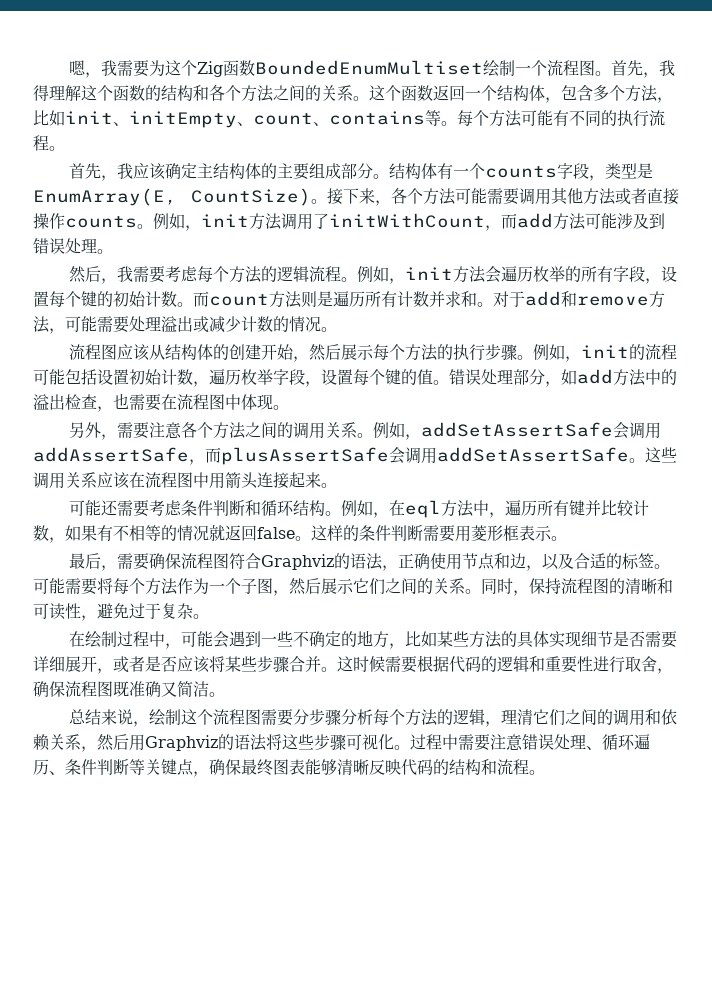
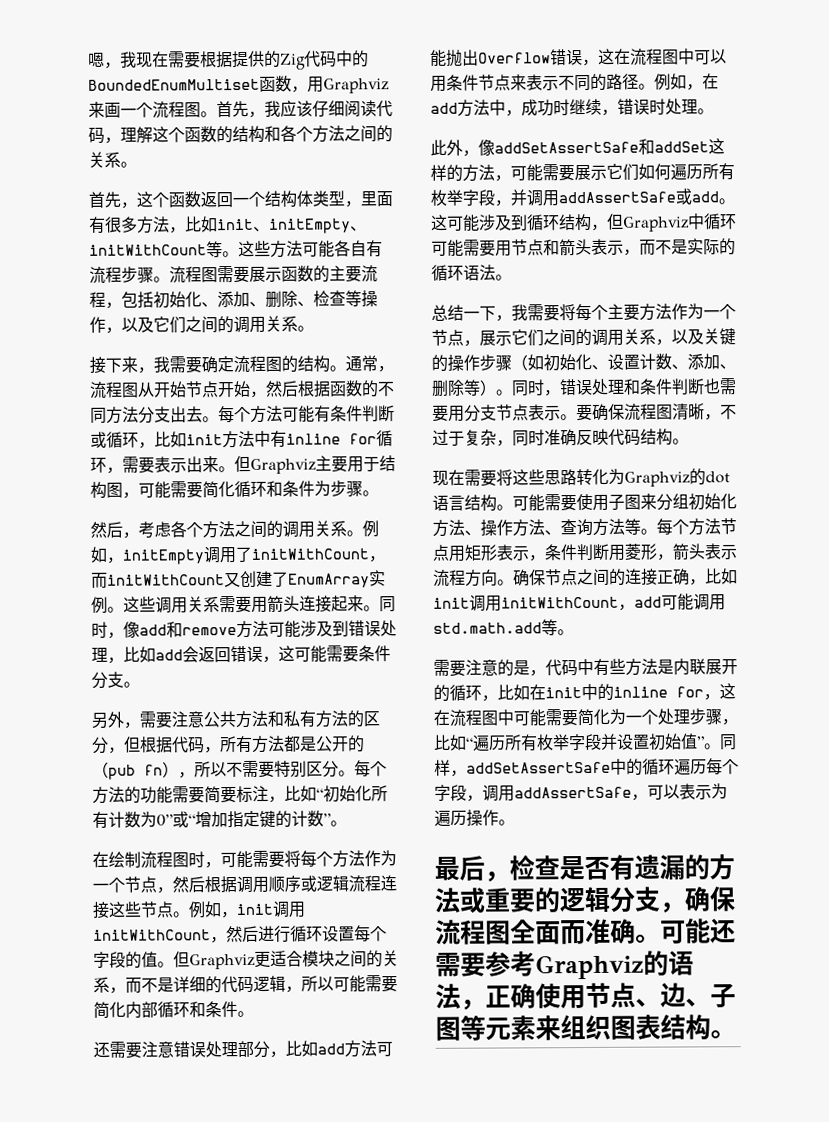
- 嗯，我需要为这个Zig函数BoundedEnumMultiset绘制一个流程图。
+ 嗯，我现在需要根据提供的Zig代码中的BoundedEnumMultiset函数，用Graphviz来画一个流程图。
- 首先，我得理解这个函数的结构和各个方法之间的关系。这个函数返回一个结构体，包含多个方法，比如init、initEmpty、count、contains等。每个方法可能有不同的执行流程。
- 首先，我应该确定主结构体的主要组成部分。结构体有一个counts字段，类型是EnumArray(E, CountSize)。接下来，各个方法可能需要调用其他方法或者直接操作counts。例如，init方法调用了initWithCount，而add方法可能涉及到错误处理。
- 然后，我需要考虑每个方法的逻辑流程。例如，init方法会遍历枚举的所有字段，设置每个键的初始计数。而count方法则是遍历所有计数并求和。对于add和remove方法，可能需要处理溢出或减少计数的情况。
- 流程图应该从结构体的创建开始，然后展示每个方法的执行步骤。例如，init的流程可能包括设置初始计数，遍历枚举字段，设置每个键的值。错误处理部分，如add方法中的溢出检查，也需要在流程图中体现。
- 另外，需要注意各个方法之间的调用关系。
+ 首先，我应该仔细阅读代码，理解这个函数的结构和各个方法之间的关系。
+ 首先，这个函数返回一个结构体类型，里面有很多方法，比如init、initEmpty、initWithCount等。这些方法可能各自有流程步骤。流程图需要展示函数的主要流程，包括初始化、添加、删除、检查等操作，以及它们之间的调用关系。
+ 接下来，我需要确定流程图的结构。通常，流程图从开始节点开始，然后根据函数的不同方法分支出去。每个方法可能有条件判断或循环，比如init方法中有inline for循环，需要表示出来。但Graphviz主要用于结构图，可能需要简化循环和条件为步骤。
+ 然后，考虑各个方法之间的调用关系。
- 例如，addSetAssertSafe会调用addAssertSafe，而plusAssertSafe会调用addSetAssertSafe。这些调用关系应该在流程图中用箭头连接起来。
- 可能还需要考虑条件判断和循环结构。例如，在eql方法中，遍历所有键并比较计数，如果有不相等的情况就返回false。这样的条件判断需要用菱形框表示。
- 最后，需要确保流程图符合Graphviz的语法，正确使用节点和边，以及合适的标签。可能需要将每个方法作为一个子图，然后展示它们之间的关系。同时，保持流程图的清晰和可读性，避免过于复杂。
- 在绘制过程中，可能会遇到一些不确定的地方，比如某些方法的具体实现细节是否需要详细展开，或者是否应该将某些步骤合并。这时候需要根据代码的逻辑和重要性进行取舍，确保流程图既准确又简洁。
- 总结来说，绘制这个流程图需要分步骤分析每个方法的逻辑，理清它们之间的调用和依赖关系，然后用Graphviz的语法将这些步骤可视化。过程中需要注意错误处理、循环遍历、条件判断等关键点，确保最终图表能够清晰反映代码的结构和流程。
+ 例如，initEmpty调用了initWithCount，而initWithCount又创建了EnumArray实例。这些调用关系需要用箭头连接起来。同时，像add和remove方法可能涉及到错误处理，比如add会返回错误，这可能需要条件分支。
+ 另外，需要注意公共方法和私有方法的区分，但根据代码，所有方法都是公开的（pub fn），所以不需要特别区分。每个方法的功能需要简要标注，比如“初始化所有计数为0”或“增加指定键的计数”。
+ 在绘制流程图时，可能需要将每个方法作为一个节点，然后根据调用顺序或逻辑流程连接这些节点。例如，init调用initWithCount，然后进行循环设置每个字段的值。但Graphviz更适合模块之间的关系，而不是详细的代码逻辑，所以可能需要简化内部循环和条件。
+ 还需要注意错误处理部分，比如add方法可能抛出Overflow错误，这在流程图中可以用条件节点来表示不同的路径。例如，在add方法中，成功时继续，错误时处理。
+ 此外，像addSetAssertSafe和addSet这样的方法，可能需要展示它们如何遍历所有枚举字段，并调用addAssertSafe或add。这可能涉及到循环结构，但Graphviz中循环可能需要用节点和箭头表示，而不是实际的循环语法。
+ 总结一下，我需要将每个主要方法作为一个节点，展示它们之间的调用关系，以及关键的操作步骤（如初始化、设置计数、添加、删除等）。同时，错误处理和条件判断也需要用分支节点表示。要确保流程图清晰，不过于复杂，同时准确反映代码结构。
+ 现在需要将这些思路转化为Graphviz的dot语言结构。可能需要使用子图来分组初始化方法、操作方法、查询方法等。每个方法节点用矩形表示，条件判断用菱形，箭头表示流程方向。确保节点之间的连接正确，比如init调用initWithCount，add可能调用std.math.add等。
+ 需要注意的是，代码中有些方法是内联展开的循环，比如在init中的inline for，这在流程图中可能需要简化为一个处理步骤，比如“遍历所有枚举字段并设置初始值”。同样，addSetAssertSafe中的循环遍历每个字段，调用addAssertSafe，可以表示为遍历操作。
+ 最后，检查是否有遗漏的方法或重要的逻辑分支，确保流程图全面而准确。可能还需要参考Graphviz的语法，正确使用节点、边、子图等元素来组织图表结构。

